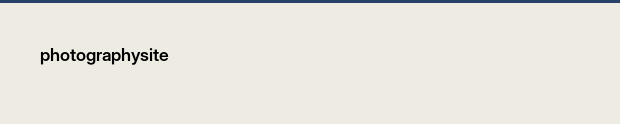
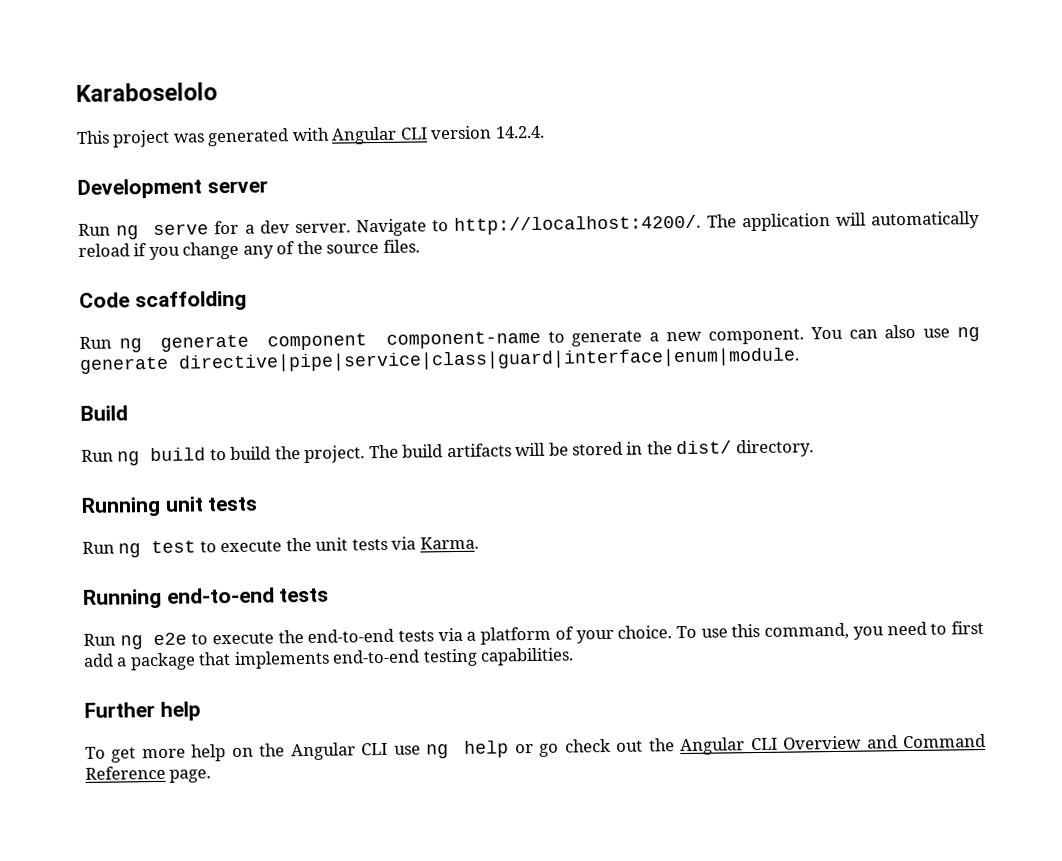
- photographysite
+ Karaboselolo
+ This project was generated with Angular CLI version 14.2.4.
+ Development server
+ Run ng serve for a dev server. Navigate to http://localhost:4200/. The application will automatically reload if you change any of the source files.
+ Code scaffolding
+ Run ng generate component component-name to generate a new component. You can also use ng generate directive|pipe|service|class|guard|interface|enum|module.
+ Build
+ Run ng build to build the project. The build artifacts will be stored in the dist/ directory.
+ Running unit tests
+ Run ng test to execute the unit tests via Karma.
+ Running end-to-end tests
+ Run ng e2e to execute the end-to-end tests via a platform of your choice. To use this command, you need to first add a package that implements end-to-end testing capabilities.
+ Further help
+ To get more help on the Angular CLI use ng help or go check out the Angular CLI Overview and Command Reference page.

